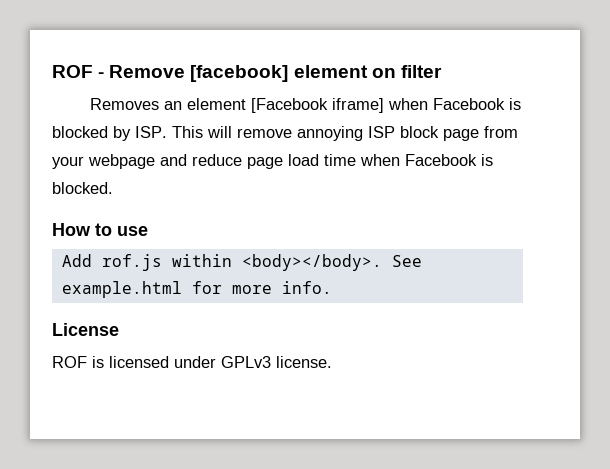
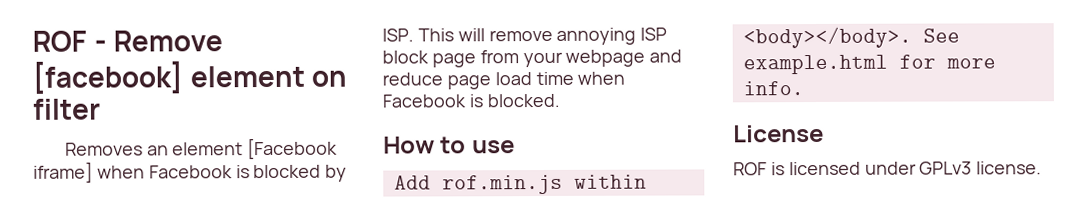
- Add rof.js within <body></body>.
+ Add rof.min.js within <body></body>.

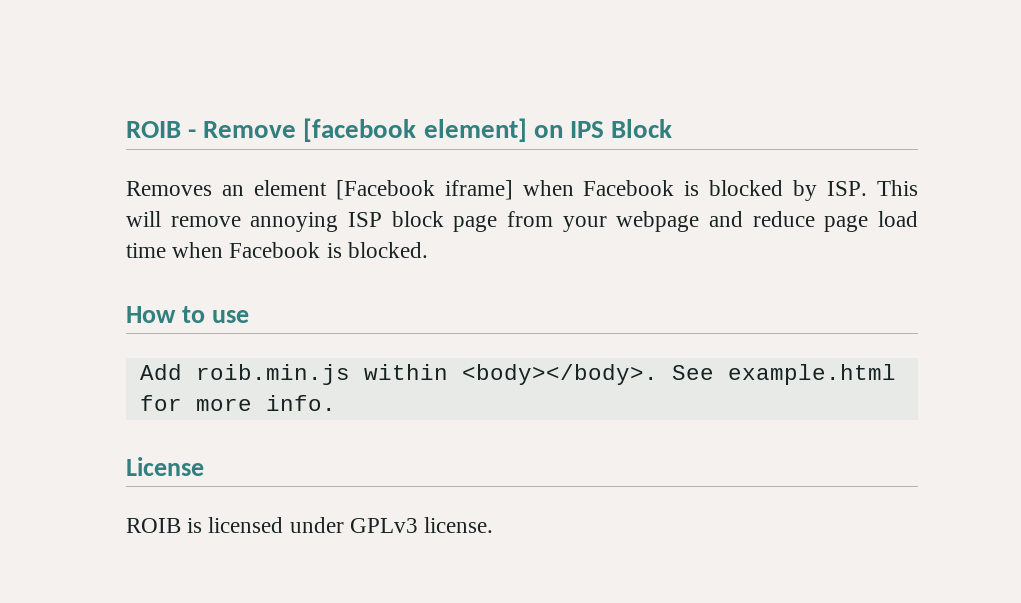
- ROF - Remove [facebook] element on filter
+ ROIB - Remove [facebook element] on IPS Block
- Add rof.min.js within <body></body>.
+ Add roib.min.js within <body></body>.
- ROF is licensed under GPLv3 license.
+ ROIB is licensed under GPLv3 license.

